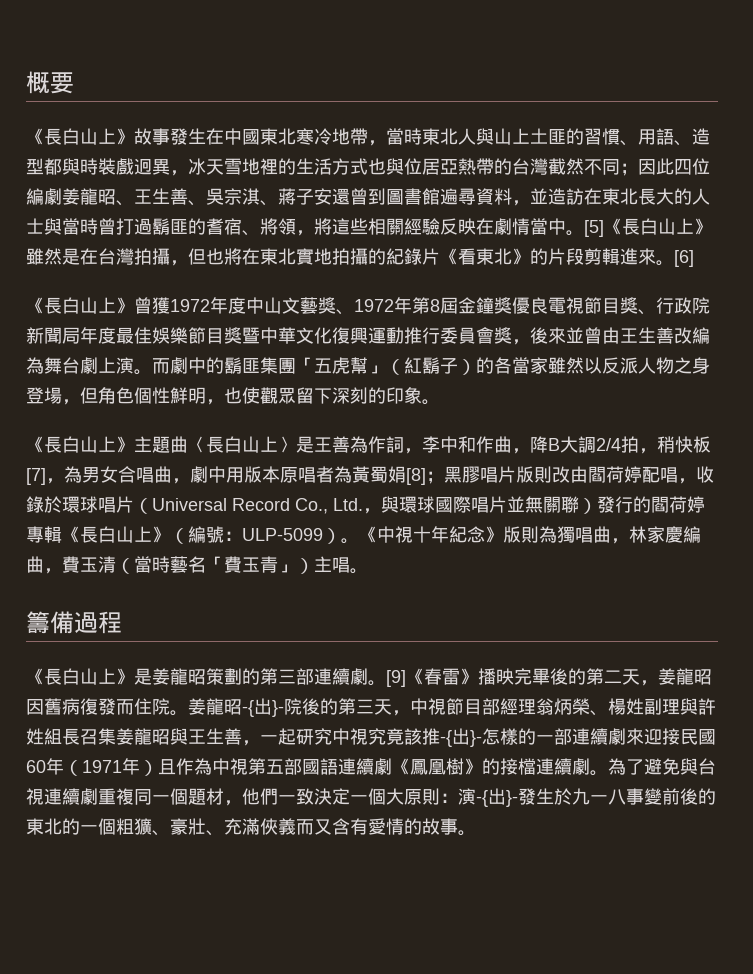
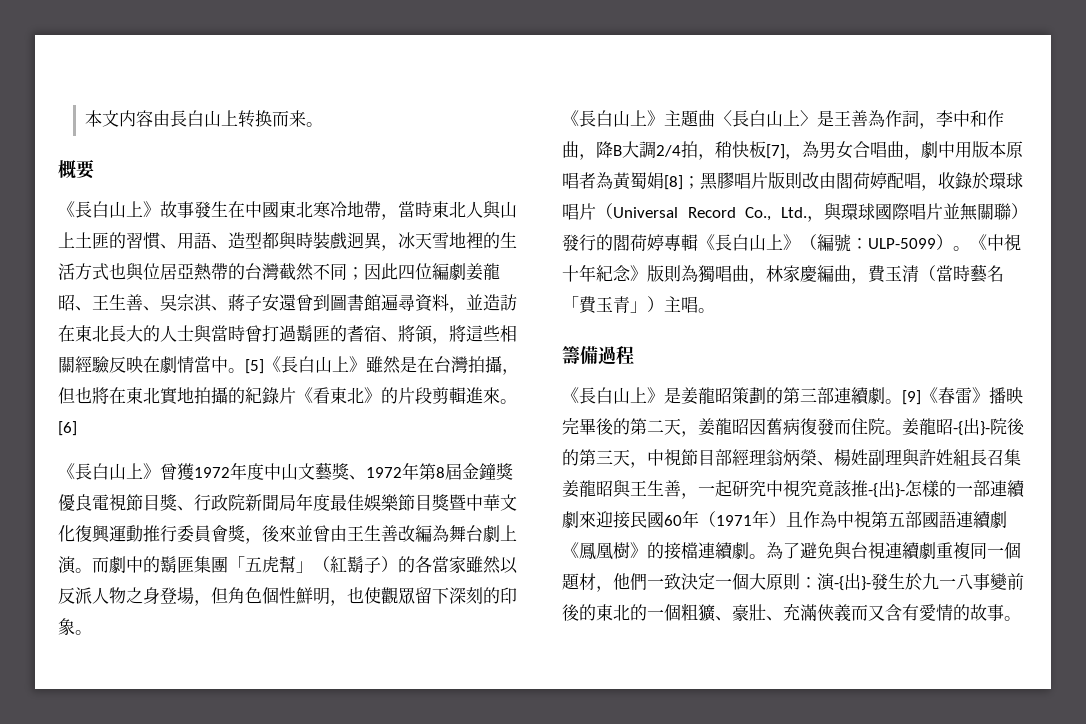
+ 本文内容由長白山上转换而来。

